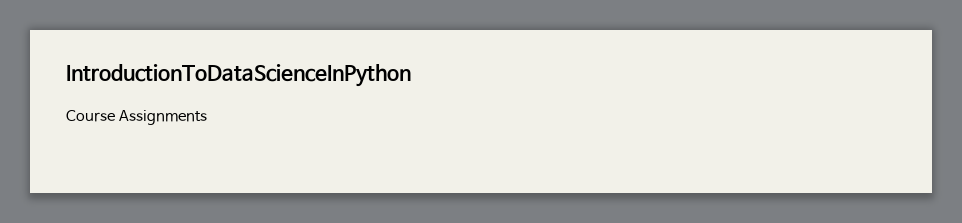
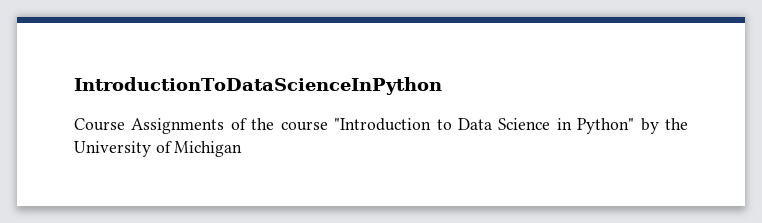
- Course Assignments
+ Course Assignments of the course "Introduction to Data Science in Python" by the University of Michigan

